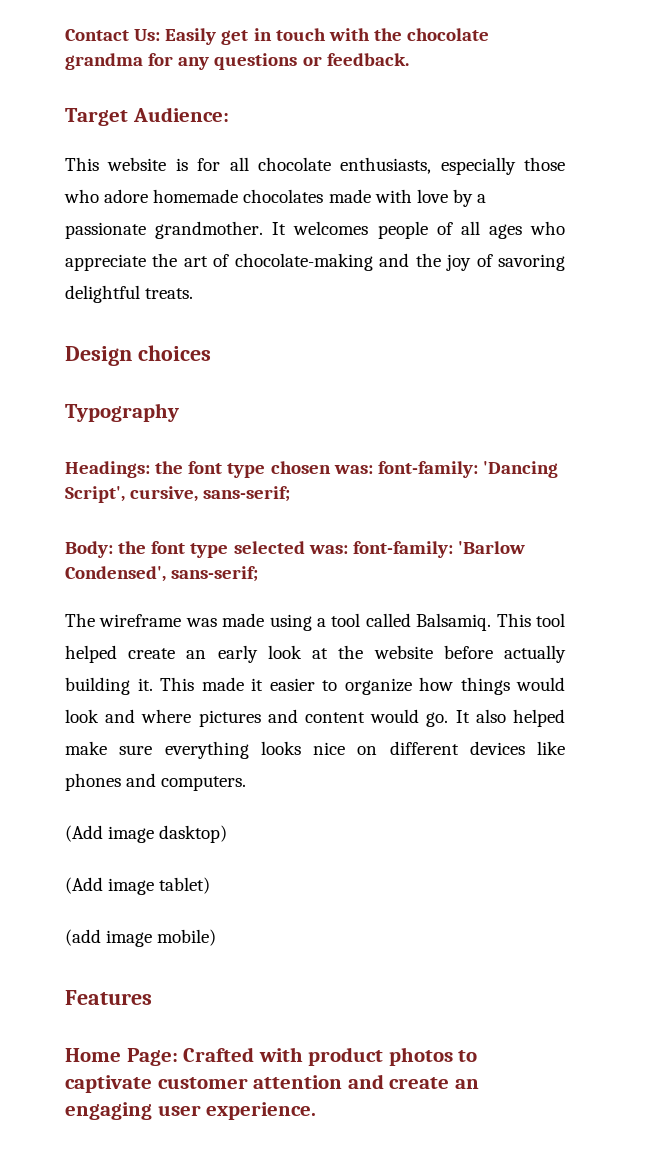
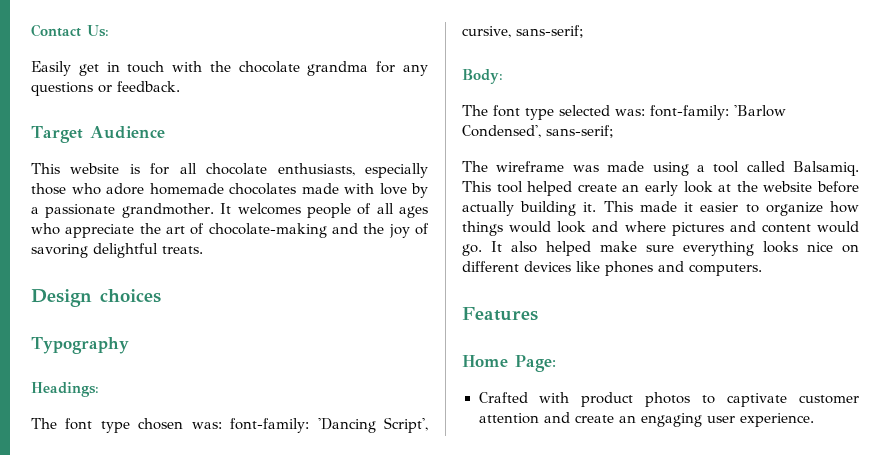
- Contact Us: Easily get in touch with the chocolate grandma for any questions or feedback.
+ Contact Us:
+ Easily get in touch with the chocolate grandma for any questions or feedback.
- Target Audience:
+ Target Audience
- Headings: the font type chosen was: font-family: 'Dancing Script', cursive, sans-serif;
+ Headings:
+ The font type chosen was: font-family: 'Dancing Script', cursive, sans-serif;
- Body: the font type selected was: font-family: 'Barlow Condensed', sans-serif;
+ Body:
+ The font type selected was: font-family: 'Barlow Condensed', sans-serif;
- (Add image dasktop)
- (Add image tablet)
- (add image mobile)
- Home Page: Crafted with product photos to captivate customer attention and create an engaging user experience.
+ Home Page:
+ Crafted with product photos to captivate customer attention and create an engaging user experience.

